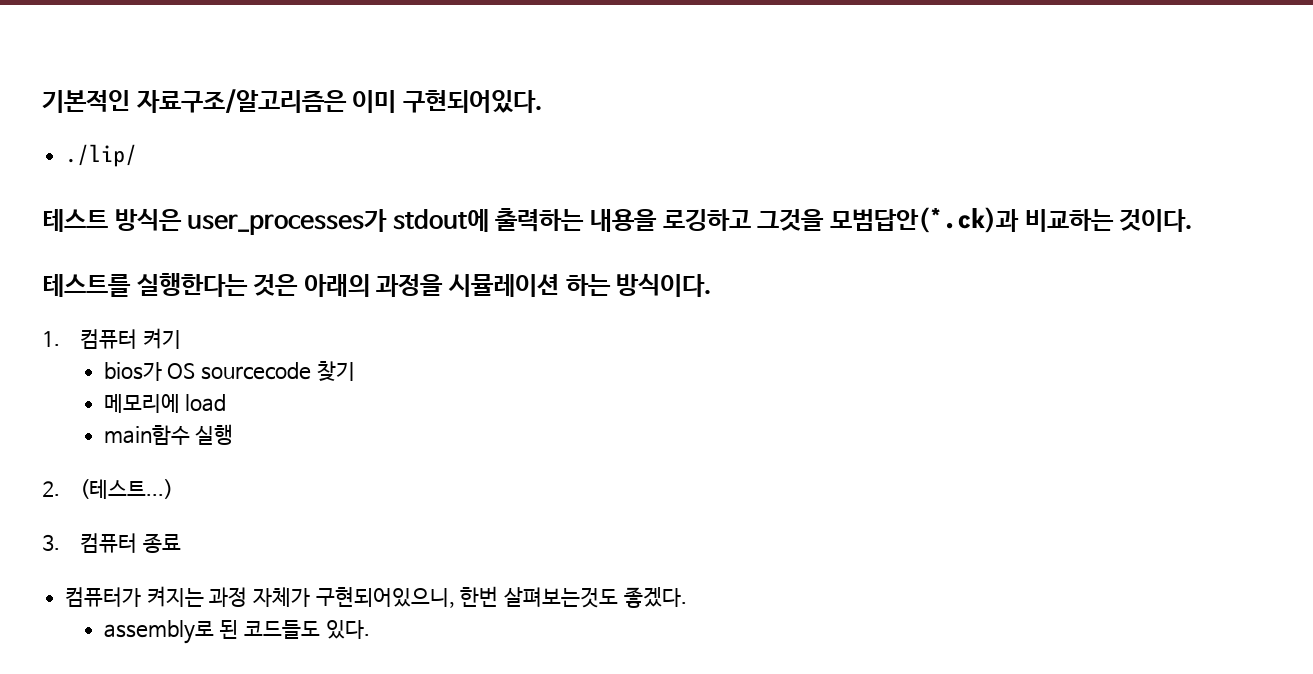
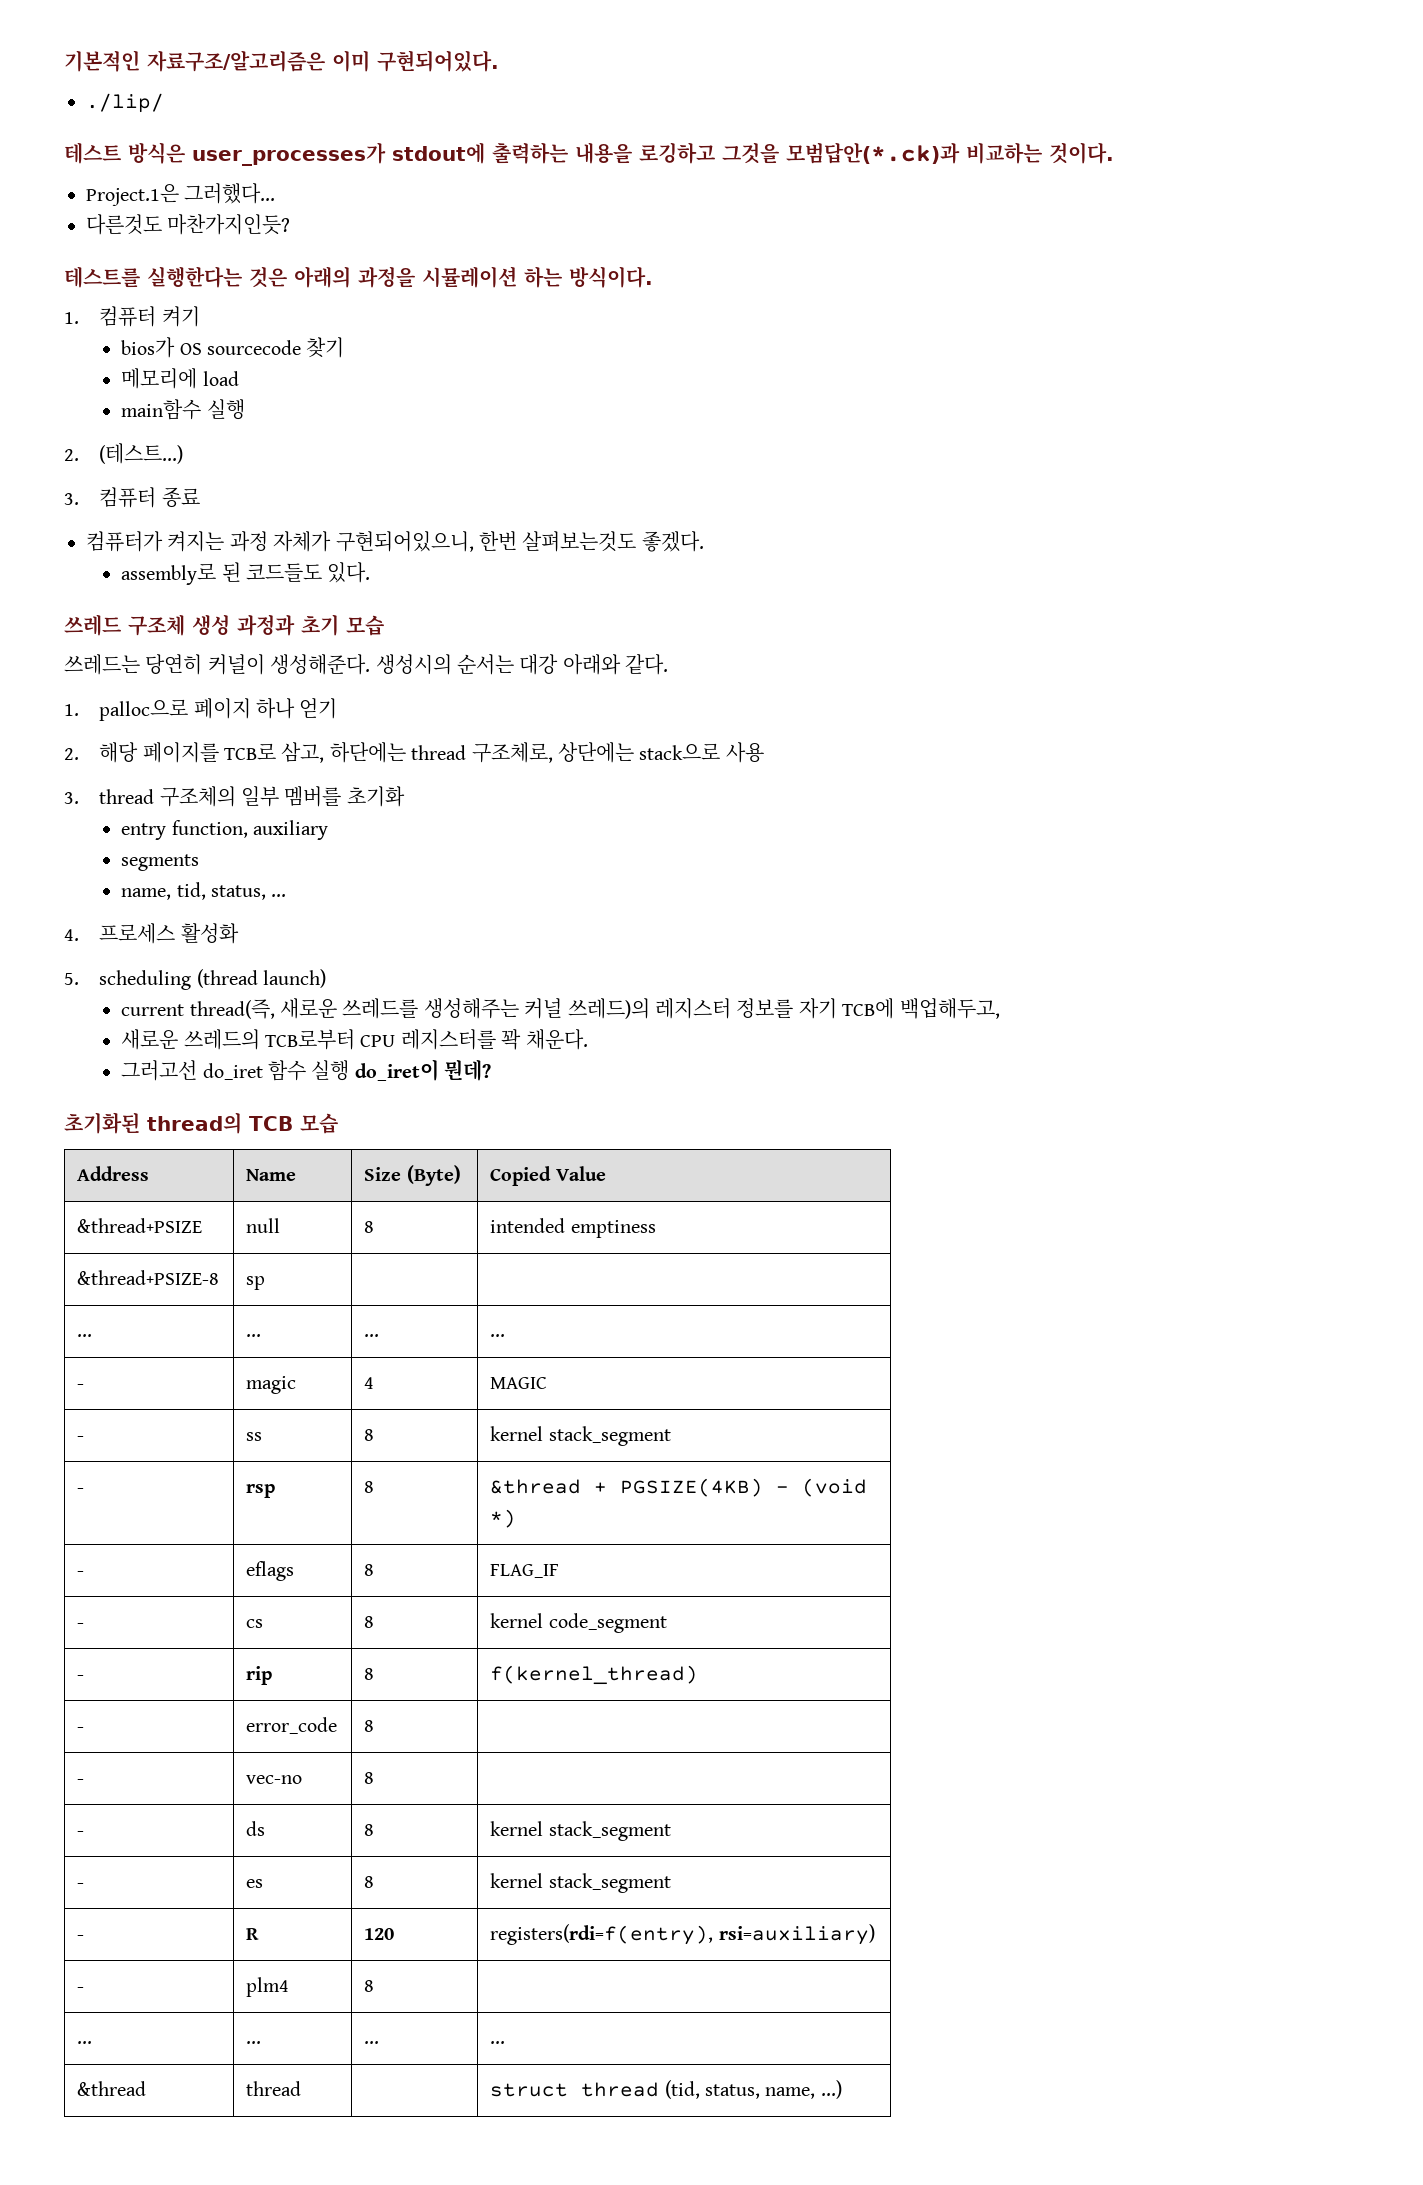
+ Project.1은 그러했다...
+ 다른것도 마찬가지인듯?
+ 쓰레드 구조체 생성 과정과 초기 모습
+ 쓰레드는 당연히 커널이 생성해준다. 생성시의 순서는 대강 아래와 같다.
+ 1. palloc으로 페이지 하나 얻기
+ 2. 해당 페이지를 TCB로 삼고, 하단에는 thread 구조체로, 상단에는 stack으로 사용
+ 3. thread 구조체의 일부 멤버를 초기화
+ entry function, auxiliary
+ segments
+ name, tid, status, ...
+ 4. 프로세스 활성화
+ 5. scheduling (thread launch)
+ current thread(즉, 새로운 쓰레드를 생성해주는 커널 쓰레드)의 레지스터 정보를 자기 TCB에 백업해두고,
+ 새로운 쓰레드의 TCB로부터 CPU 레지스터를 꽉 채운다.
+ 그러고선 do_iret 함수 실행 do_iret이 뭔데?
+ 초기화된 thread의 TCB 모습
+ Address | Name | Size (Byte) | Copied Value
+ &thread+PSIZE | null | 8 | intended emptiness
+ &thread+PSIZE-8 | sp | |
+ ... | ... | ... | ...
+ - | magic | 4 | MAGIC
+ - | ss | 8 | kernel stack_segment
+ - | rsp | 8 | &thread + PGSIZE(4KB) - (void *)
+ - | eflags | 8 | FLAG_IF
+ - | cs | 8 | kernel code_segment
+ - | rip | 8 | f(kernel_thread)
+ - | error_code | 8 |
+ - | vec-no | 8 |
+ - | ds | 8 | kernel stack_segment
+ - | es | 8 | kernel stack_segment
+ - | R | 120 | registers(rdi=f(entry), rsi=auxiliary)
+ - | plm4 | 8 |
+ ... | ... | ... | ...
+ &thread | thread | | struct thread (tid, status, name, ...)

